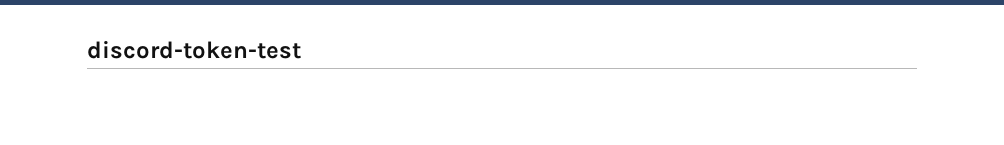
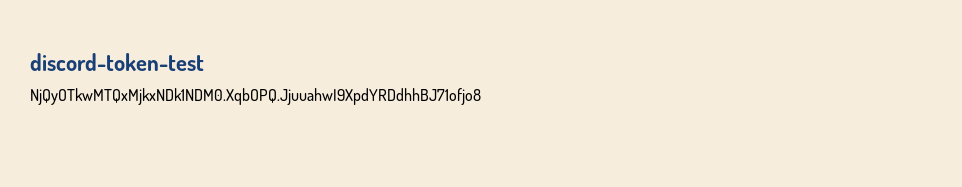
+ NjQyOTkwMTQxMjkxNDk1NDM0.XqbOPQ.JjuuahwI9XpdYRDdhhBJ71ofjo8

